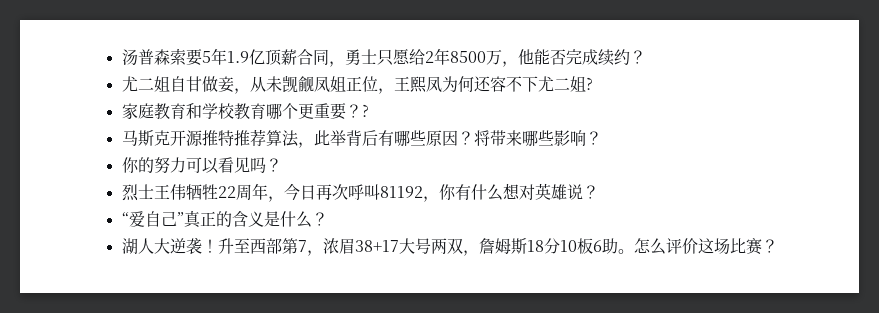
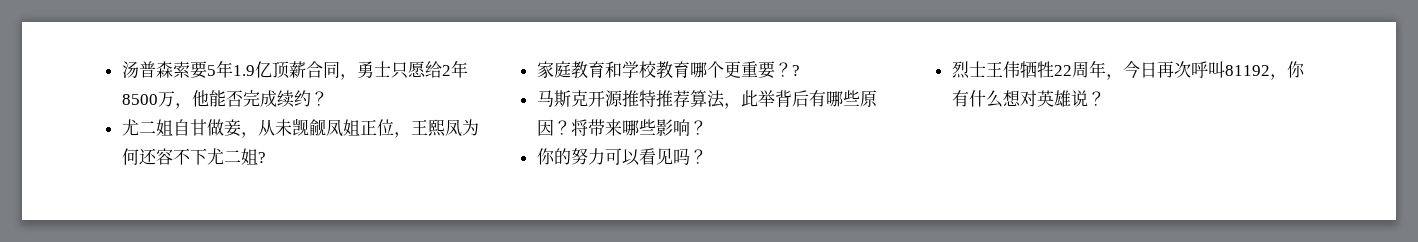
- “爱自己”真正的含义是什么？
- 湖人大逆袭！升至西部第7，浓眉38+17大号两双，詹姆斯18分10板6助。怎么评价这场比赛？

